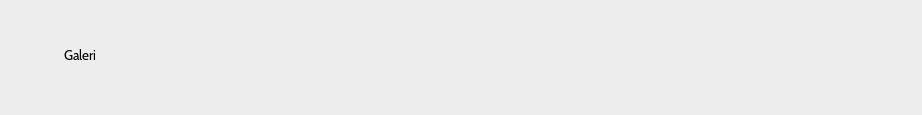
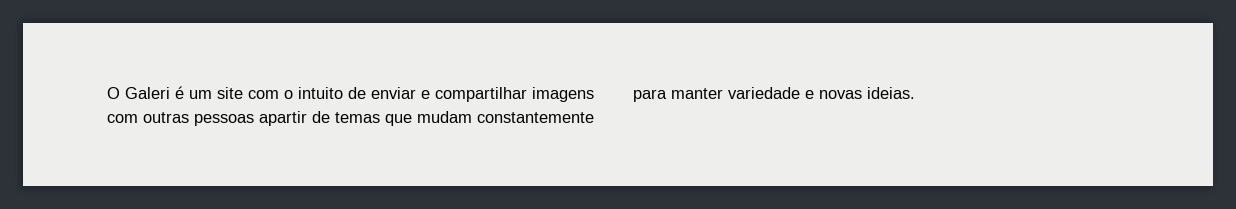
- Galeri
+ O Galeri é um site com o intuito de enviar e compartilhar imagens com outras pessoas apartir de temas que mudam constantemente para manter variedade e novas ideias.

